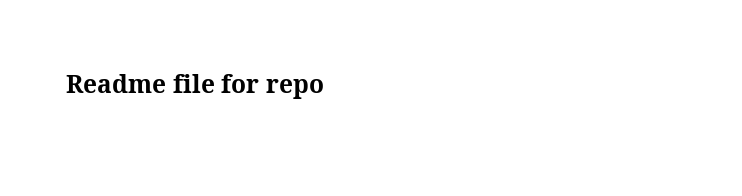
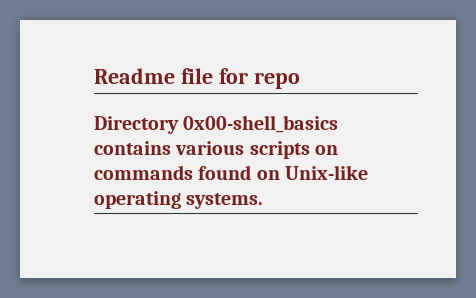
+ Directory 0x00-shell_basics contains various scripts on commands found on Unix-like operating systems.

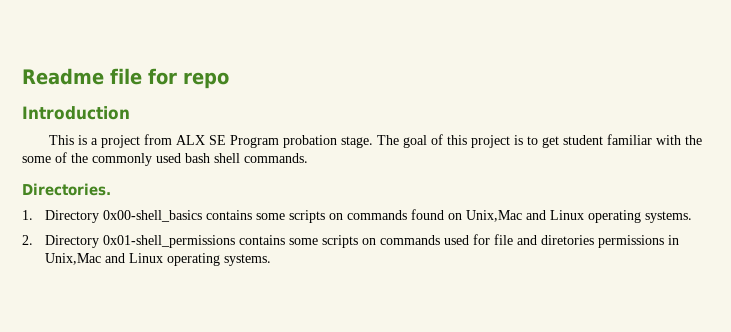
- Directory 0x00-shell_basics contains various scripts on commands found on Unix-like operating systems.
+ Introduction
+ This is a project from ALX SE Program probation stage. The goal of this project is to get student familiar with the some of the commonly used bash shell commands.
+ Directories.
+ 1. Directory 0x00-shell_basics contains some scripts on commands found on Unix,Mac and Linux operating systems.
+ 2. Directory 0x01-shell_permissions contains some scripts on commands used for file and diretories permissions in Unix,Mac and Linux operating systems.

